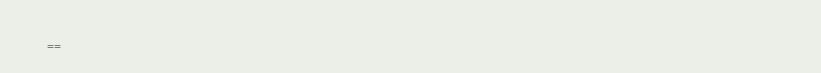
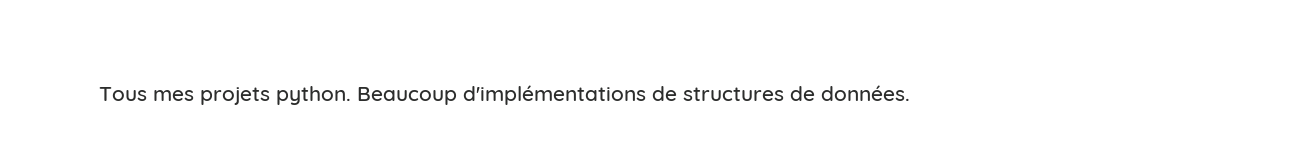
- ==
+ Tous mes projets python. Beaucoup d'implémentations de structures de données.

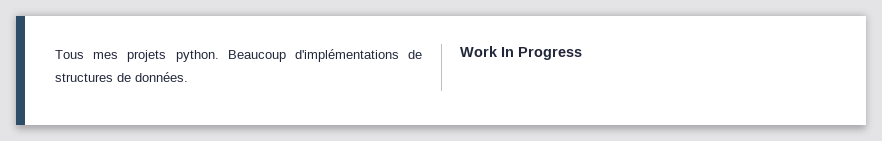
+ Work In Progress

